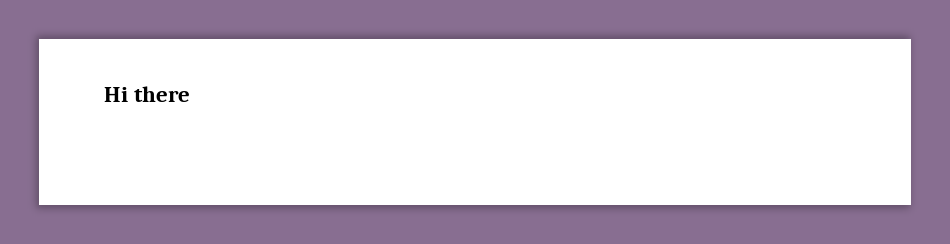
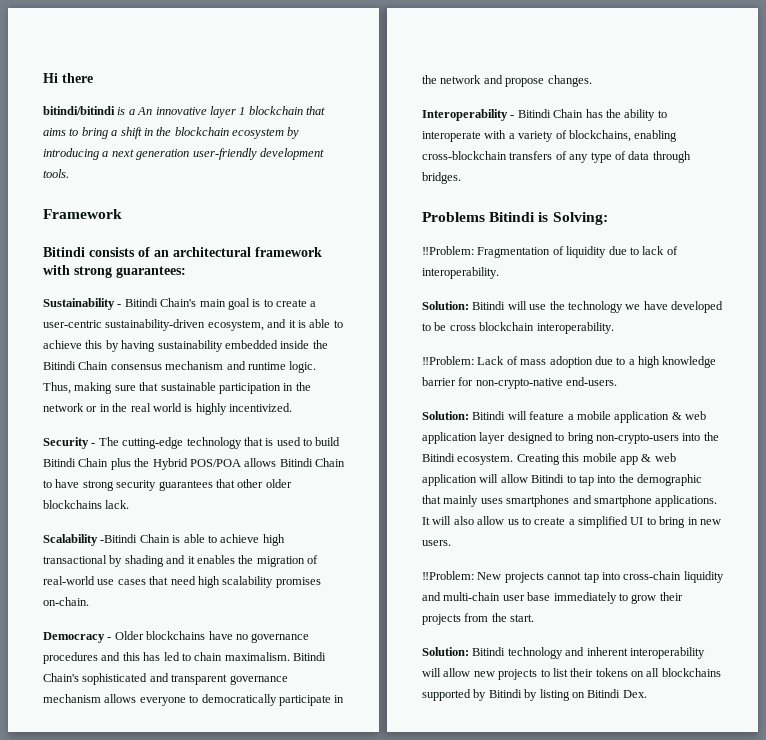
+ bitindi/bitindi is a An innovative layer 1 blockchain that aims to bring a shift in the blockchain ecosystem by introducing a next generation user-friendly development tools.
+ Framework
+ Bitindi consists of an architectural framework with strong guarantees:
+ Sustainability - Bitindi Chain's main goal is to create a user-centric sustainability-driven ecosystem, and it is able to achieve this by having sustainability embedded inside the Bitindi Chain consensus mechanism and runtime logic. Thus, making sure that sustainable participation in the network or in the real world is highly incentivized.
+ Security - The cutting-edge technology that is used to build Bitindi Chain plus the Hybrid POS/POA allows Bitindi Chain to have strong security guarantees that other older blockchains lack.
+ Scalability -Bitindi Chain is able to achieve high transactional by shading and it enables the migration of real-world use cases that need high scalability promises on-chain.
+ Democracy - Older blockchains have no governance procedures and this has led to chain maximalism. Bitindi Chain's sophisticated and transparent governance mechanism allows everyone to democratically participate in the network and propose changes.
+ Interoperability - Bitindi Chain has the ability to interoperate with a variety of blockchains, enabling cross-blockchain transfers of any type of data through bridges.
+ Problems Bitindi is Solving:
+ ‼Problem: Fragmentation of liquidity due to lack of interoperability.
+ Solution: Bitindi will use the technology we have developed to be cross blockchain interoperability.
+ ‼Problem: Lack of mass adoption due to a high knowledge barrier for non-crypto-native end-users.
+ Solution: Bitindi will feature a mobile application & web application layer designed to bring non-crypto-users into the Bitindi ecosystem. Creating this mobile app & web application will allow Bitindi to tap into the demographic that mainly uses smartphones and smartphone applications. It will also allow us to create a simplified UI to bring in new users.
+ ‼Problem: New projects cannot tap into cross-chain liquidity and multi-chain user base immediately to grow their projects from the start.
+ Solution: Bitindi technology and inherent interoperability will allow new projects to list their tokens on all blockchains supported by Bitindi by listing on Bitindi Dex.

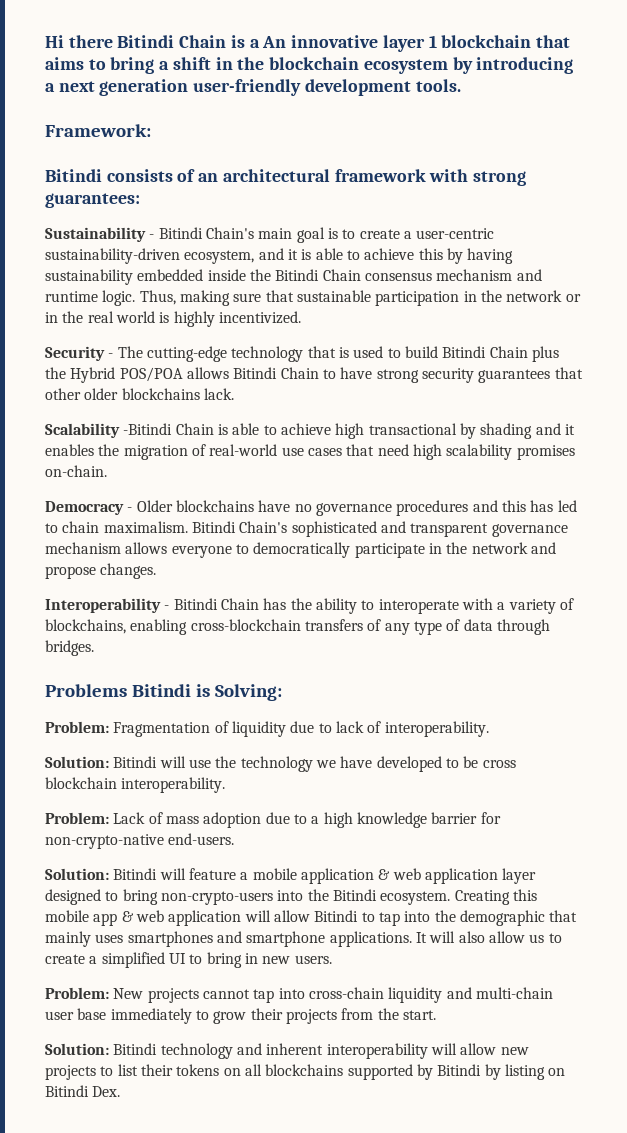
- Hi there
- bitindi/bitindi is a An innovative layer 1 blockchain that aims to bring a shift in the blockchain ecosystem by introducing a next generation user-friendly development tools.
+ Hi there Bitindi Chain is a An innovative layer 1 blockchain that aims to bring a shift in the blockchain ecosystem by introducing a next generation user-friendly development tools.
- Framework
+ Framework:
- ‼Problem: Fragmentation of liquidity due to lack of interoperability.
+ Problem: Fragmentation of liquidity due to lack of interoperability.
- ‼Problem: Lack of mass adoption due to a high knowledge barrier for non-crypto-native end-users.
+ Problem: Lack of mass adoption due to a high knowledge barrier for non-crypto-native end-users.
- ‼Problem: New projects cannot tap into cross-chain liquidity and multi-chain user base immediately to grow their projects from the start.
+ Problem: New projects cannot tap into cross-chain liquidity and multi-chain user base immediately to grow their projects from the start.

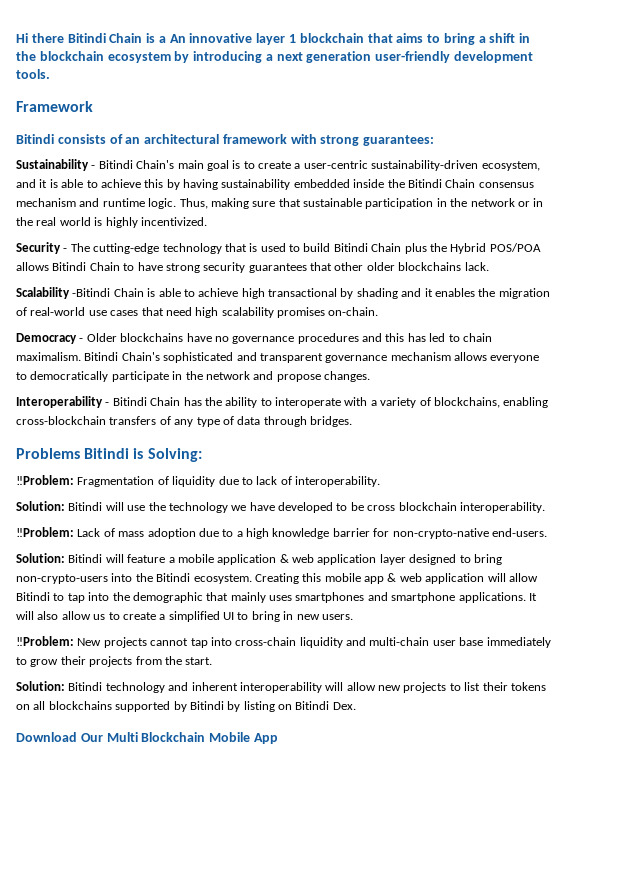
- Framework:
+ Framework
- Problem: Fragmentation of liquidity due to lack of interoperability.
+ ‼Problem: Fragmentation of liquidity due to lack of interoperability.
- Problem: Lack of mass adoption due to a high knowledge barrier for non-crypto-native end-users.
+ ‼Problem: Lack of mass adoption due to a high knowledge barrier for non-crypto-native end-users.
- Problem: New projects cannot tap into cross-chain liquidity and multi-chain user base immediately to grow their projects from the start.
+ ‼Problem: New projects cannot tap into cross-chain liquidity and multi-chain user base immediately to grow their projects from the start.
+ Download Our Multi Blockchain Mobile App

